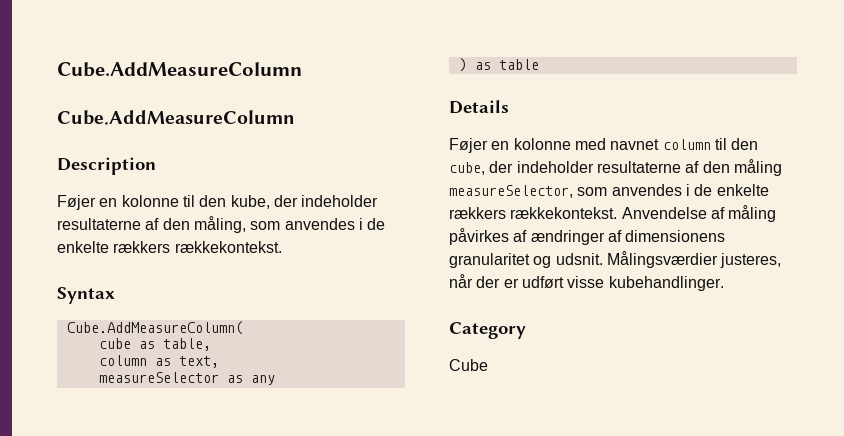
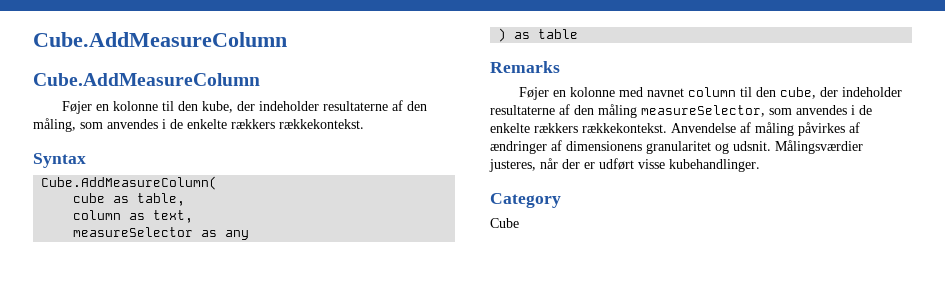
- Description
- Details
+ Remarks

